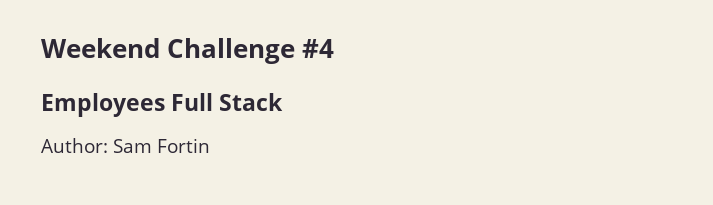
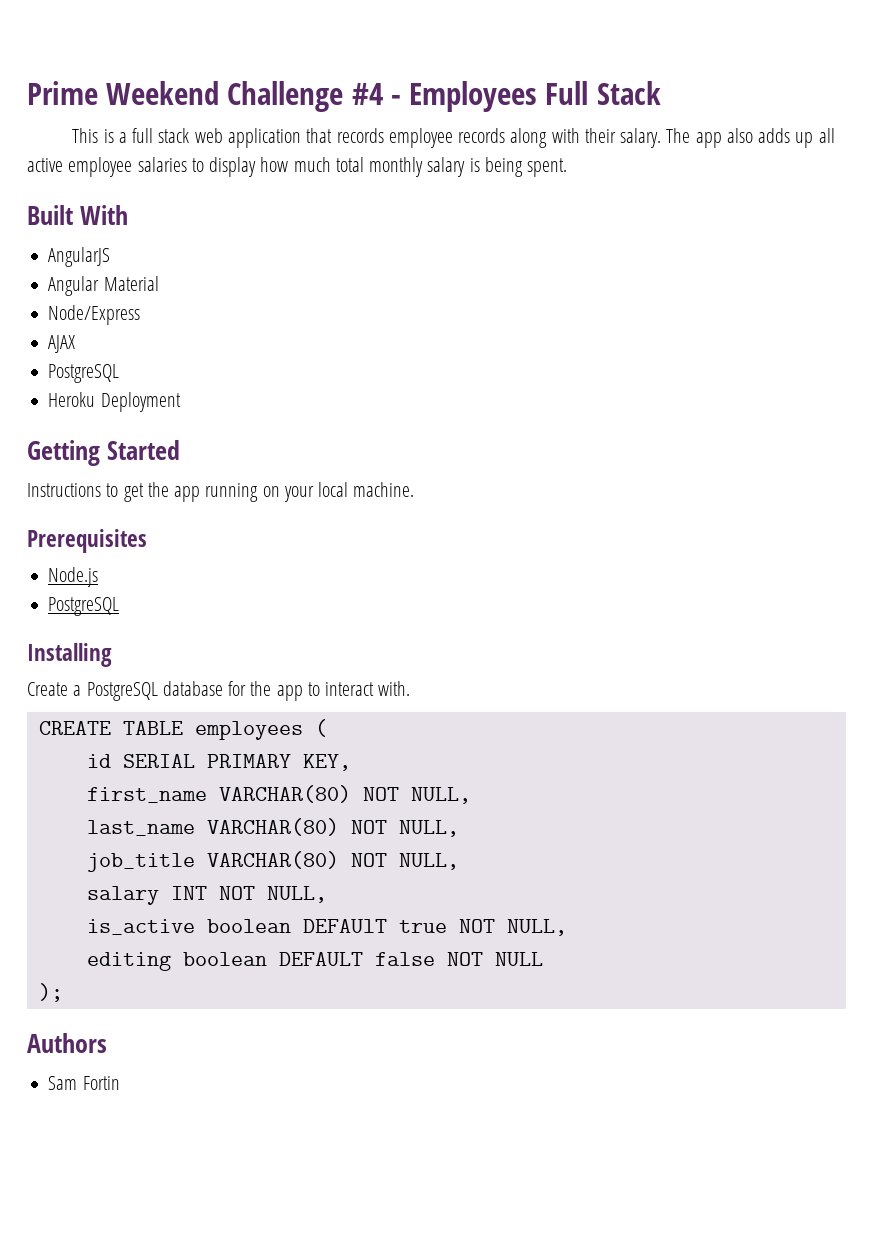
- Weekend Challenge #4
- Employees Full Stack
+ Prime Weekend Challenge #4 - Employees Full Stack
- Author: Sam Fortin
+ This is a full stack web application that records employee records along with their salary. The app also adds up all active employee salaries to display how much total monthly salary is being spent.
+ Built With
+ AngularJS
+ Angular Material
+ Node/Express
+ AJAX
+ PostgreSQL
+ Heroku Deployment
+ Getting Started
+ Instructions to get the app running on your local machine.
+ Prerequisites
+ Node.js
+ PostgreSQL
+ Installing
+ Create a PostgreSQL database for the app to interact with.
+ CREATE TABLE employees (
+ id SERIAL PRIMARY KEY,
+ first_name VARCHAR(80) NOT NULL,
+ last_name VARCHAR(80) NOT NULL,
+ job_title VARCHAR(80) NOT NULL,
+ salary INT NOT NULL,
+ is_active boolean DEFAUlT true NOT NULL,
+ editing boolean DEFAULT false NOT NULL
+ );
+ Authors
+ Sam Fortin

